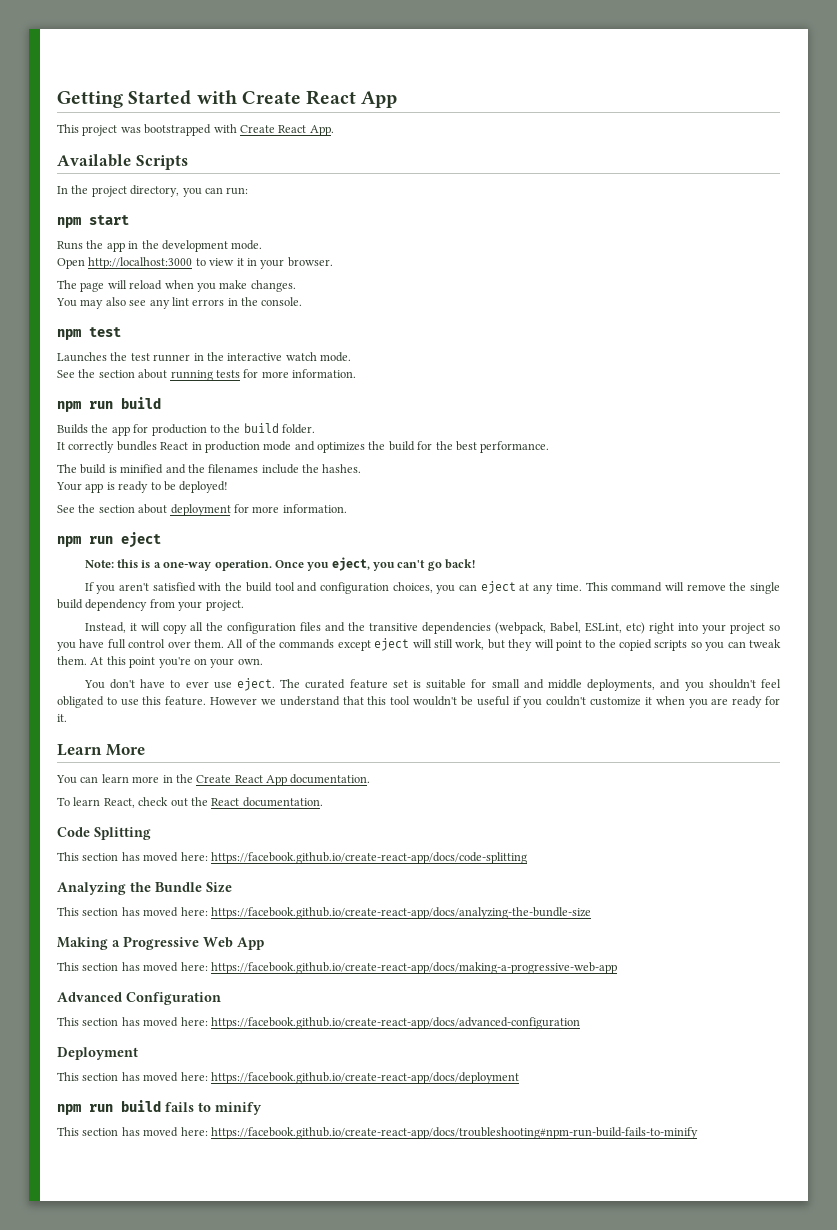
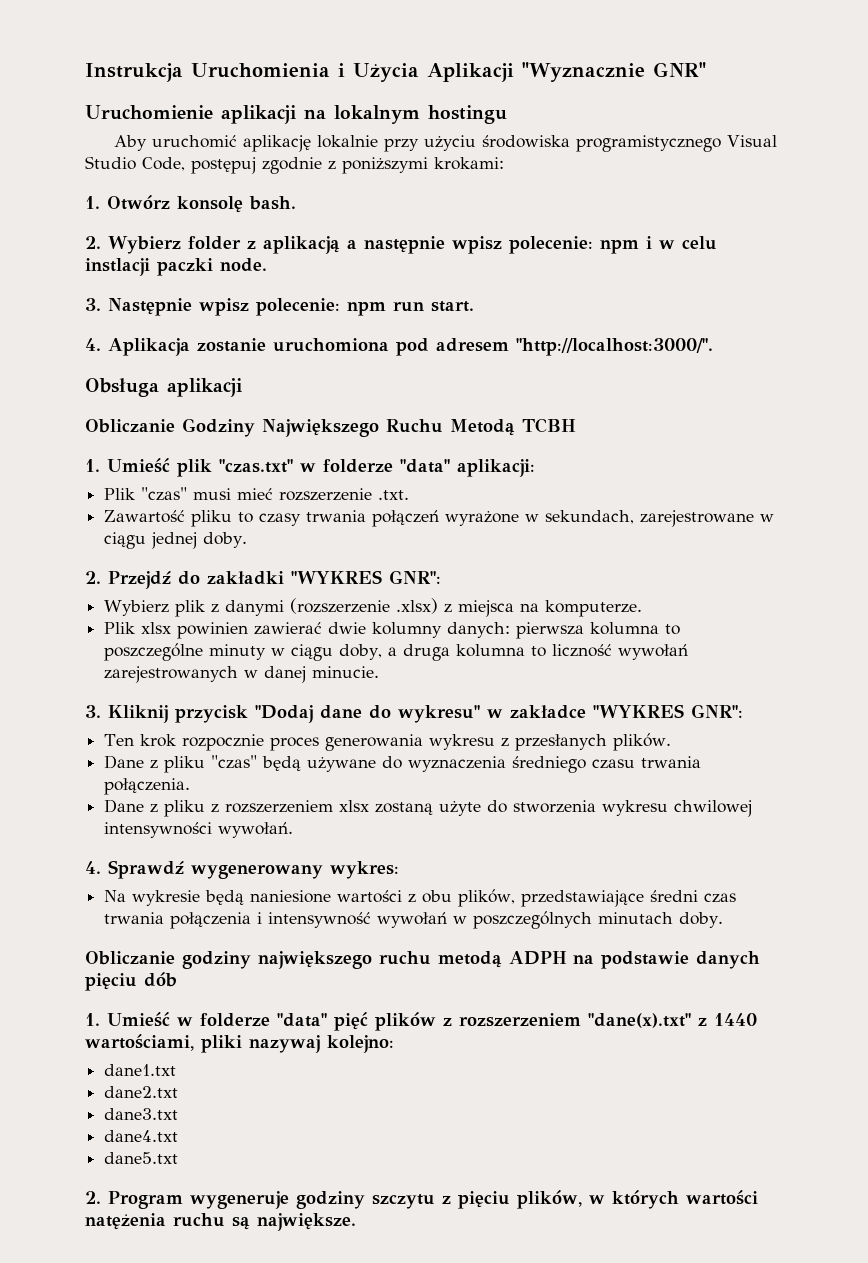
- Getting Started with Create React App
- This project was bootstrapped with Create React App.
- Available Scripts
- In the project directory, you can run:
- npm start
- Runs the app in the development mode.
- Open http://localhost:3000 to view it in your browser.
- The page will reload when you make changes.
- You may also see any lint errors in the console.
- npm test
- Launches the test runner in the interactive watch mode.
- See the section about running tests for more information.
- npm run build
- Builds the app for production to the build folder.
- It correctly bundles React in production mode and optimizes the build for the best performance.
- The build is minified and the filenames include the hashes.
- Your app is ready to be deployed!
- See the section about deployment for more information.
- npm run eject
- Note: this is a one-way operation. Once you eject, you can't go back!
- If you aren't satisfied with the build tool and configuration choices, you can eject at any time. This command will remove the single build dependency from your project.
- Instead, it will copy all the configuration files and the transitive dependencies (webpack, Babel, ESLint, etc) right into your project so you have full control over them. All of the commands except eject will still work, but they will point to the copied scripts so you can tweak them. At this point you're on your own.
- You don't have to ever use eject. The curated feature set is suitable for small and middle deployments, and you shouldn't feel obligated to use this feature. However we understand that this tool wouldn't be useful if you couldn't customize it when you are ready for it.
- Learn More
- You can learn more in the Create React App documentation.
- To learn React, check out the React documentation.
- Code Splitting
- This section has moved here: https://facebook.github.io/create-react-app/docs/code-splitting
- Analyzing the Bundle Size
- This section has moved here: https://facebook.github.io/create-react-app/docs/analyzing-the-bundle-size
- Making a Progressive Web App
- This section has moved here: https://facebook.github.io/create-react-app/docs/making-a-progressive-web-app
- Advanced Configuration
- This section has moved here: https://facebook.github.io/create-react-app/docs/advanced-configuration
- Deployment
- This section has moved here: https://facebook.github.io/create-react-app/docs/deployment
- npm run build fails to minify
- This section has moved here: https://facebook.github.io/create-react-app/docs/troubleshooting#npm-run-build-fails-to-minify
+ Instrukcja Uruchomienia i Użycia Aplikacji "Wyznacznie GNR"
+ Uruchomienie aplikacji na lokalnym hostingu
+ Aby uruchomić aplikację lokalnie przy użyciu środowiska programistycznego Visual Studio Code, postępuj zgodnie z poniższymi krokami:
+ 1. Otwórz konsolę bash.
+ 2. Wybierz folder z aplikacją a następnie wpisz polecenie: npm i w celu instlacji paczki node.
+ 3. Następnie wpisz polecenie: npm run start.
+ 4. Aplikacja zostanie uruchomiona pod adresem "http://localhost:3000/".
+ Obsługa aplikacji
+ Obliczanie Godziny Największego Ruchu Metodą TCBH
+ 1. Umieść plik "czas.txt" w folderze "data" aplikacji:
+ Plik "czas" musi mieć rozszerzenie .txt.
+ Zawartość pliku to czasy trwania połączeń wyrażone w sekundach, zarejestrowane w ciągu jednej doby.
+ 2. Przejdź do zakładki "WYKRES GNR":
+ Wybierz plik z danymi (rozszerzenie .xlsx) z miejsca na komputerze.
+ Plik xlsx powinien zawierać dwie kolumny danych: pierwsza kolumna to poszczególne minuty w ciągu doby, a druga kolumna to liczność wywołań zarejestrowanych w danej minucie.
+ 3. Kliknij przycisk "Dodaj dane do wykresu" w zakładce "WYKRES GNR":
+ Ten krok rozpocznie proces generowania wykresu z przesłanych plików.
+ Dane z pliku "czas" będą używane do wyznaczenia średniego czasu trwania połączenia.
+ Dane z pliku z rozszerzeniem xlsx zostaną użyte do stworzenia wykresu chwilowej intensywności wywołań.
+ 4. Sprawdź wygenerowany wykres:
+ Na wykresie będą naniesione wartości z obu plików, przedstawiające średni czas trwania połączenia i intensywność wywołań w poszczególnych minutach doby.
+ Obliczanie godziny największego ruchu metodą ADPH na podstawie danych pięciu dób
+ 1. Umieść w folderze "data" pięć plików z rozszerzeniem "dane(x).txt" z 1440 wartościami, pliki nazywaj kolejno:
+ dane1.txt
+ dane2.txt
+ dane3.txt
+ dane4.txt
+ dane5.txt
+ 2. Program wygeneruje godziny szczytu z pięciu plików, w których wartości natężenia ruchu są największe.

